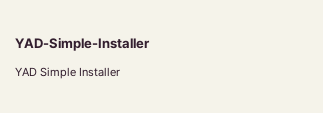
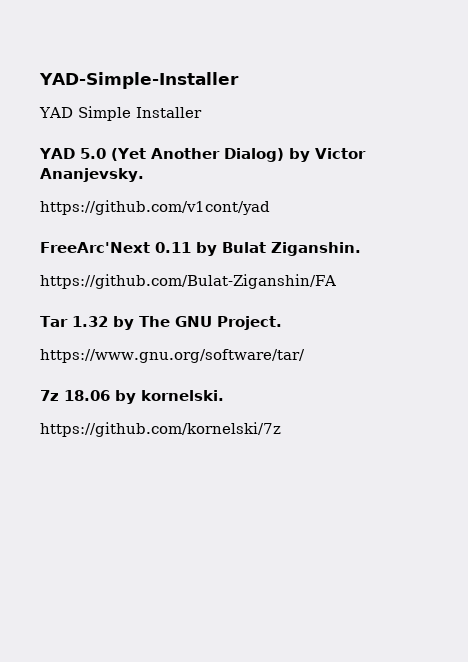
+ YAD 5.0 (Yet Another Dialog) by Victor Ananjevsky.
+ https://github.com/v1cont/yad
+ FreeArc'Next 0.11 by Bulat Ziganshin.
+ https://github.com/Bulat-Ziganshin/FA
+ Tar 1.32 by The GNU Project.
+ https://www.gnu.org/software/tar/
+ 7z 18.06 by kornelski.
+ https://github.com/kornelski/7z

